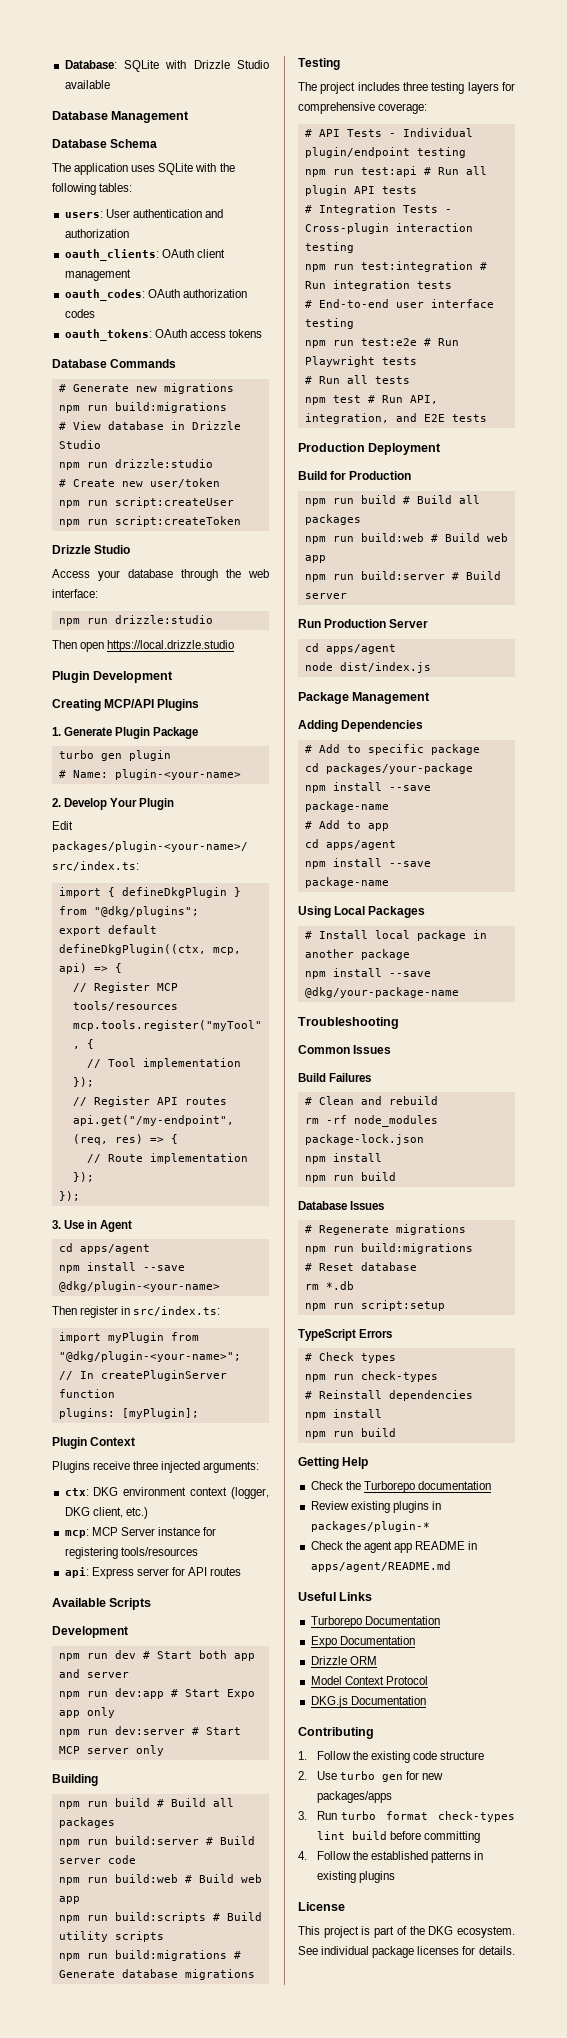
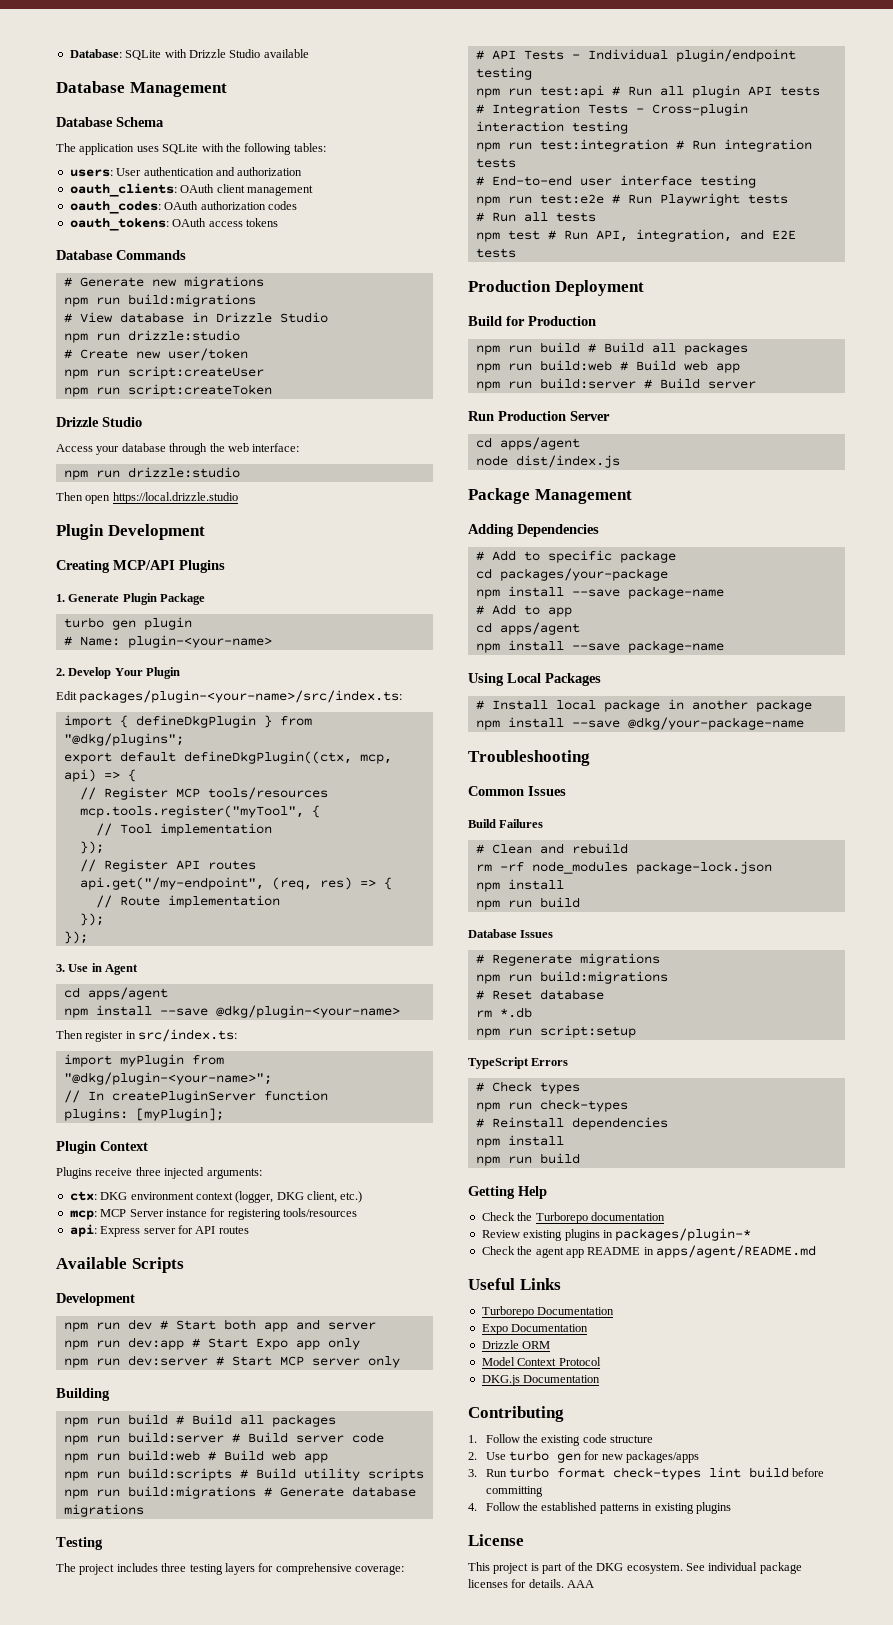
+ AAA

